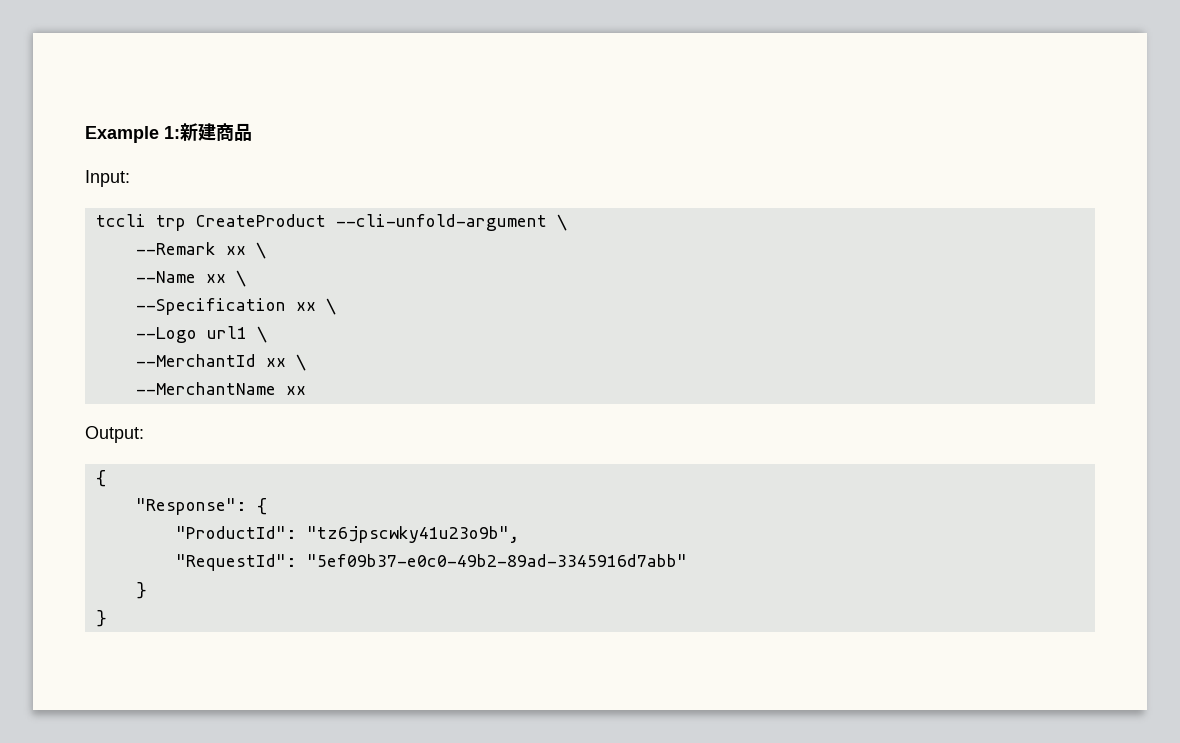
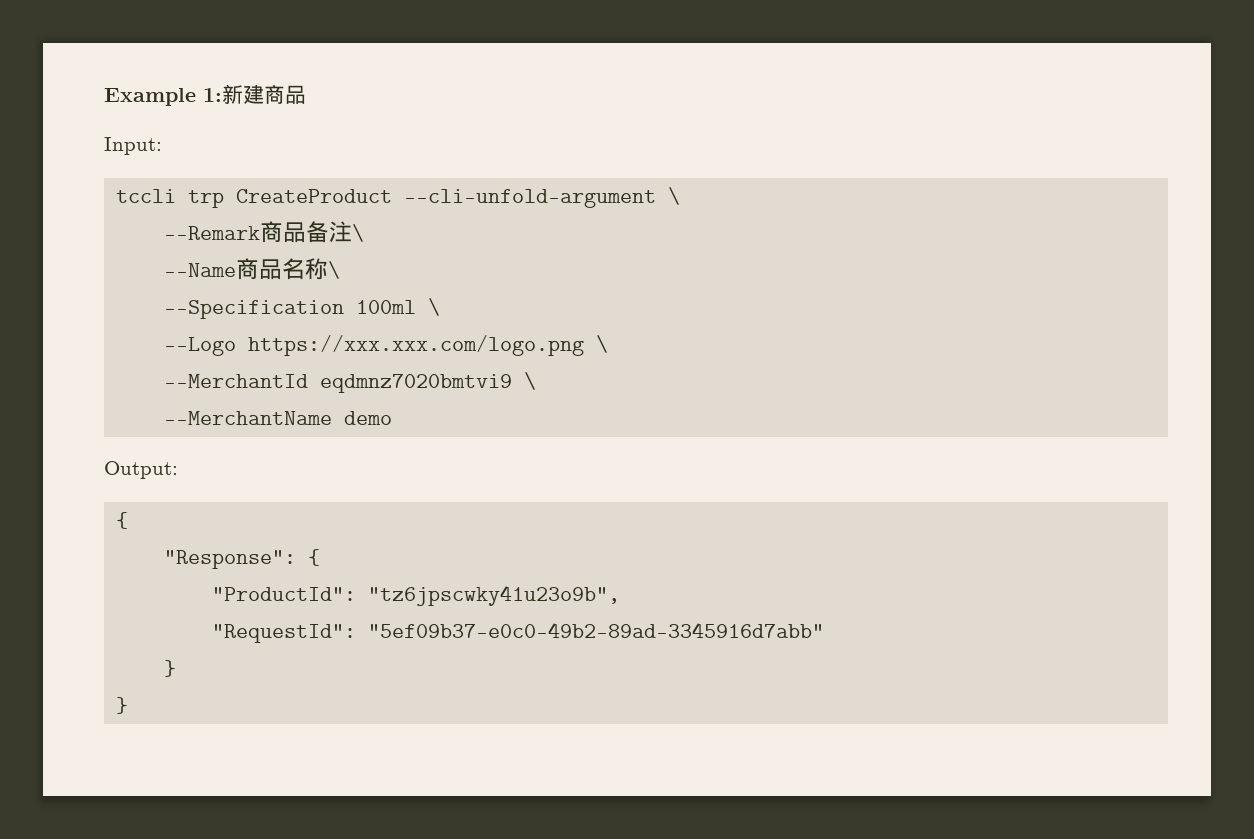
- --Remark xx \
+ --Remark商品备注\
- --Name xx \
+ --Name商品名称\
- --Specification xx \
+ --Specification 100ml \
- --Logo url1 \
+ --Logo https://xxx.xxx.com/logo.png \
- --MerchantId xx \
+ --MerchantId eqdmnz7020bmtvi9 \
- --MerchantName xx
+ --MerchantName demo

